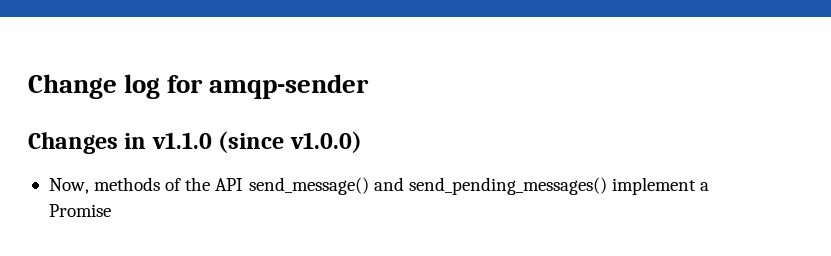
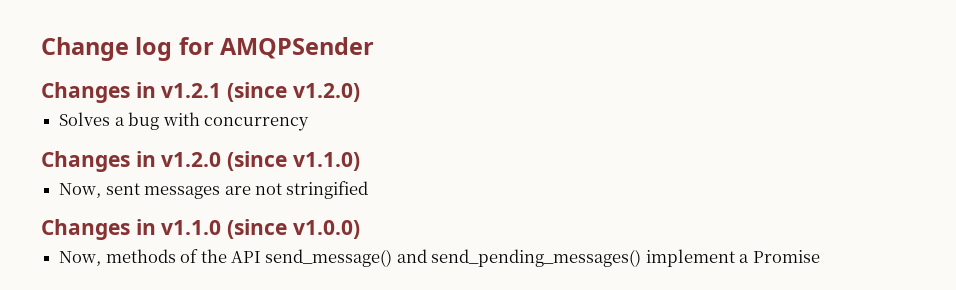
- Change log for amqp-sender
+ Change log for AMQPSender
+ Changes in v1.2.1 (since v1.2.0)
+ Solves a bug with concurrency
+ Changes in v1.2.0 (since v1.1.0)
+ Now, sent messages are not stringified

